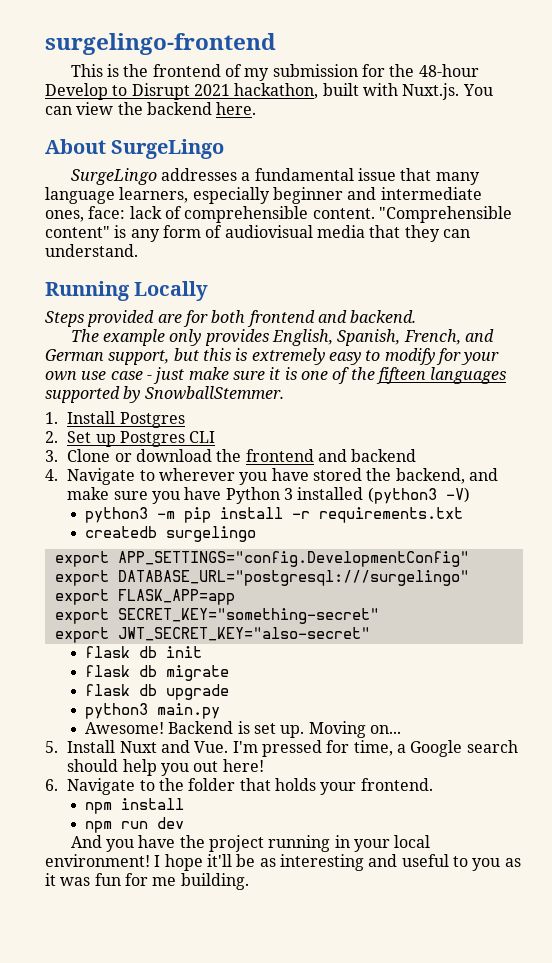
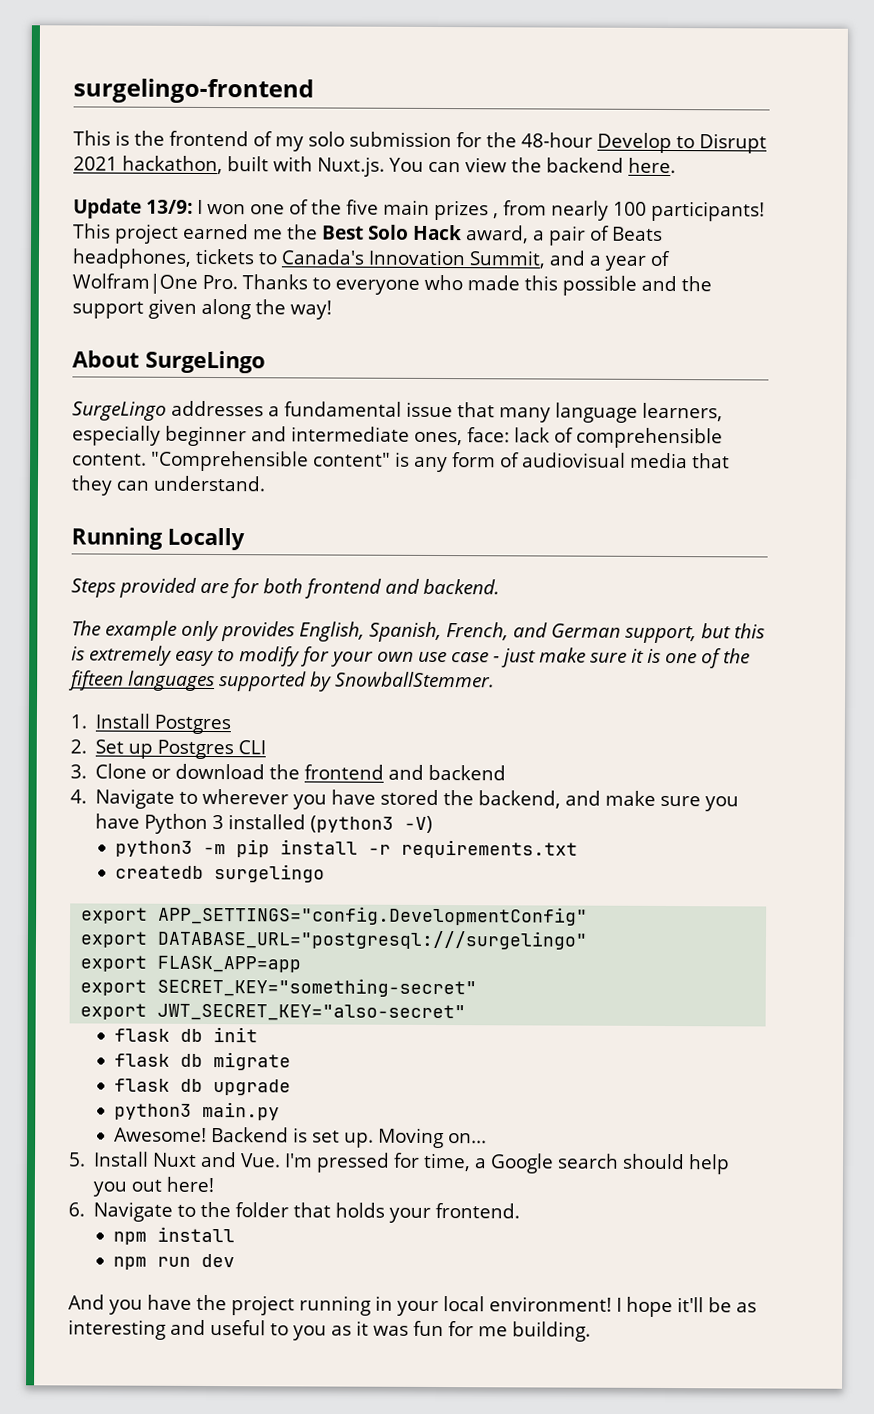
- This is the frontend of my submission for the 48-hour Develop to Disrupt 2021 hackathon, built with Nuxt.js. You can view the backend here.
+ This is the frontend of my solo submission for the 48-hour Develop to Disrupt 2021 hackathon, built with Nuxt.js. You can view the backend here.
+ Update 13/9: I won one of the five main prizes , from nearly 100 participants! This project earned me the Best Solo Hack award, a pair of Beats headphones, tickets to Canada's Innovation Summit, and a year of Wolfram|One Pro. Thanks to everyone who made this possible and the support given along the way!

